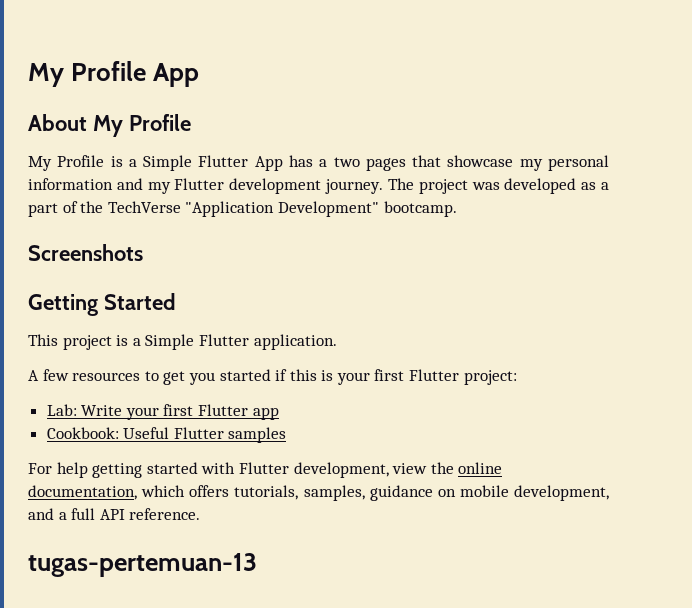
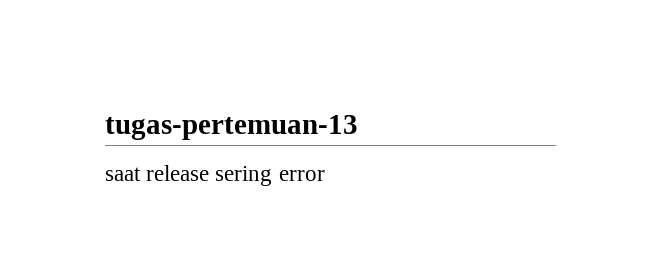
- My Profile App
- About My Profile
- My Profile is a Simple Flutter App has a two pages that showcase my personal information and my Flutter development journey. The project was developed as a part of the TechVerse "Application Development" bootcamp.
- Screenshots
- Getting Started
- This project is a Simple Flutter application.
- A few resources to get you started if this is your first Flutter project:
- Lab: Write your first Flutter app
- Cookbook: Useful Flutter samples
- For help getting started with Flutter development, view the online documentation, which offers tutorials, samples, guidance on mobile development, and a full API reference.
  tugas-pertemuan-13
+ saat release sering error

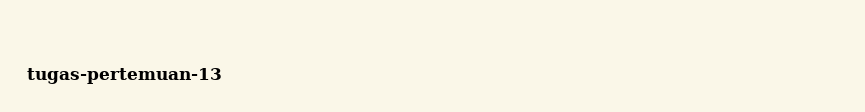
- saat release sering error

